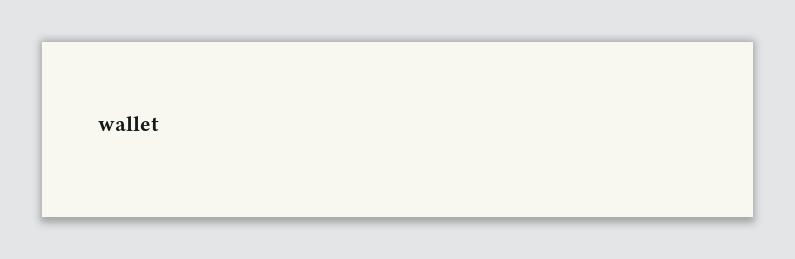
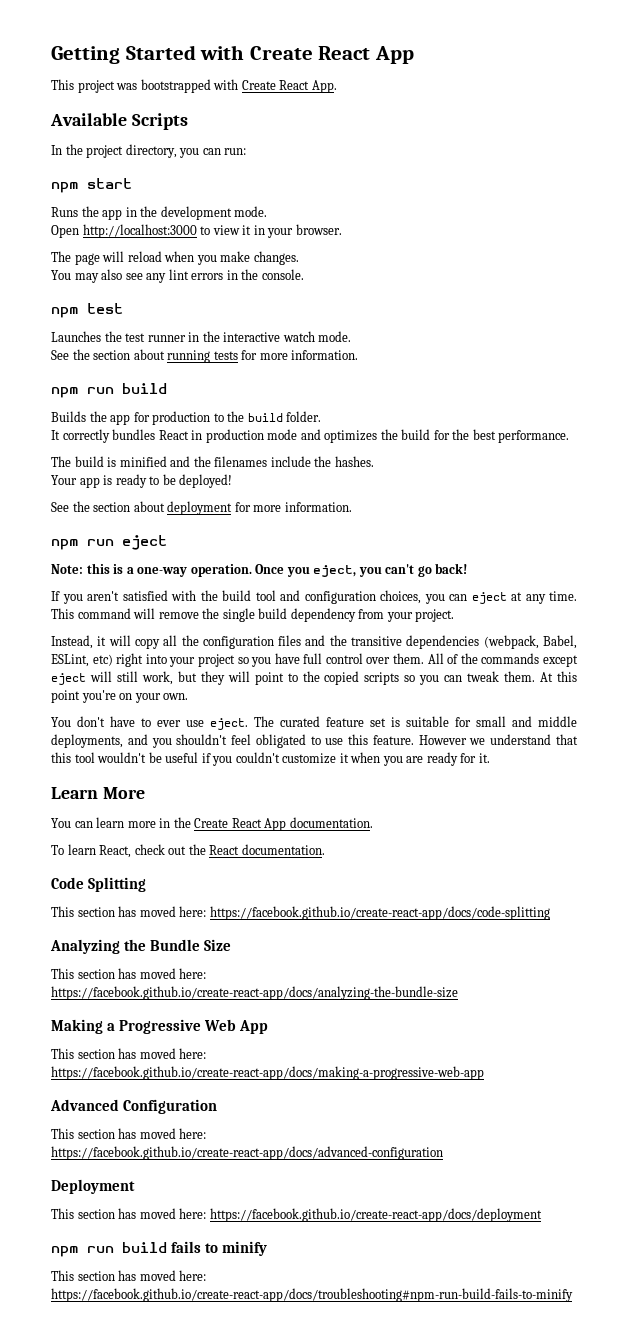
- wallet
+ Getting Started with Create React App
+ This project was bootstrapped with Create React App.
+ Available Scripts
+ In the project directory, you can run:
+ npm start
+ Runs the app in the development mode.
+ Open http://localhost:3000 to view it in your browser.
+ The page will reload when you make changes.
+ You may also see any lint errors in the console.
+ npm test
+ Launches the test runner in the interactive watch mode.
+ See the section about running tests for more information.
+ npm run build
+ Builds the app for production to the build folder.
+ It correctly bundles React in production mode and optimizes the build for the best performance.
+ The build is minified and the filenames include the hashes.
+ Your app is ready to be deployed!
+ See the section about deployment for more information.
+ npm run eject
+ Note: this is a one-way operation. Once you eject, you can't go back!
+ If you aren't satisfied with the build tool and configuration choices, you can eject at any time. This command will remove the single build dependency from your project.
+ Instead, it will copy all the configuration files and the transitive dependencies (webpack, Babel, ESLint, etc) right into your project so you have full control over them. All of the commands except eject will still work, but they will point to the copied scripts so you can tweak them. At this point you're on your own.
+ You don't have to ever use eject. The curated feature set is suitable for small and middle deployments, and you shouldn't feel obligated to use this feature. However we understand that this tool wouldn't be useful if you couldn't customize it when you are ready for it.
+ Learn More
+ You can learn more in the Create React App documentation.
+ To learn React, check out the React documentation.
+ Code Splitting
+ This section has moved here: https://facebook.github.io/create-react-app/docs/code-splitting
+ Analyzing the Bundle Size
+ This section has moved here: https://facebook.github.io/create-react-app/docs/analyzing-the-bundle-size
+ Making a Progressive Web App
+ This section has moved here: https://facebook.github.io/create-react-app/docs/making-a-progressive-web-app
+ Advanced Configuration
+ This section has moved here: https://facebook.github.io/create-react-app/docs/advanced-configuration
+ Deployment
+ This section has moved here: https://facebook.github.io/create-react-app/docs/deployment
+ npm run build fails to minify
+ This section has moved here: https://facebook.github.io/create-react-app/docs/troubleshooting#npm-run-build-fails-to-minify

